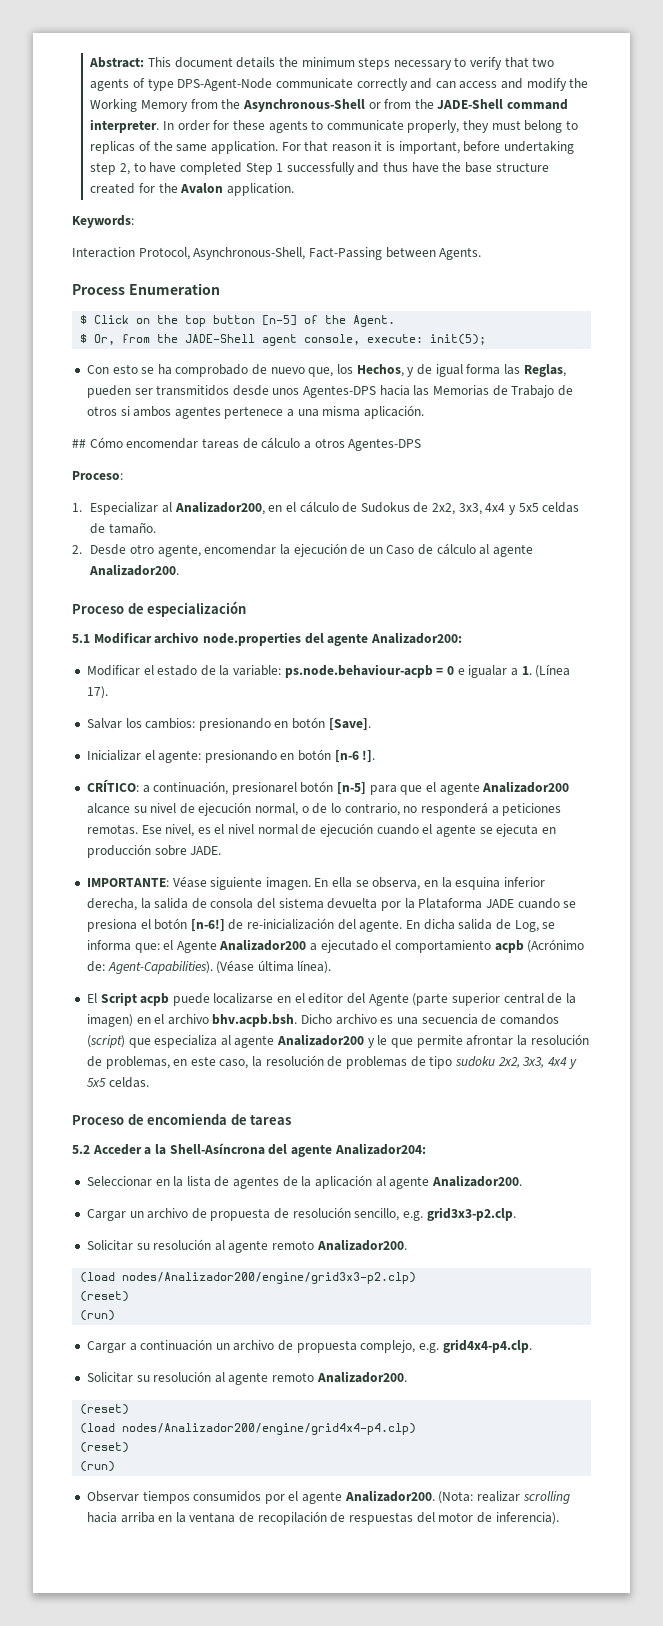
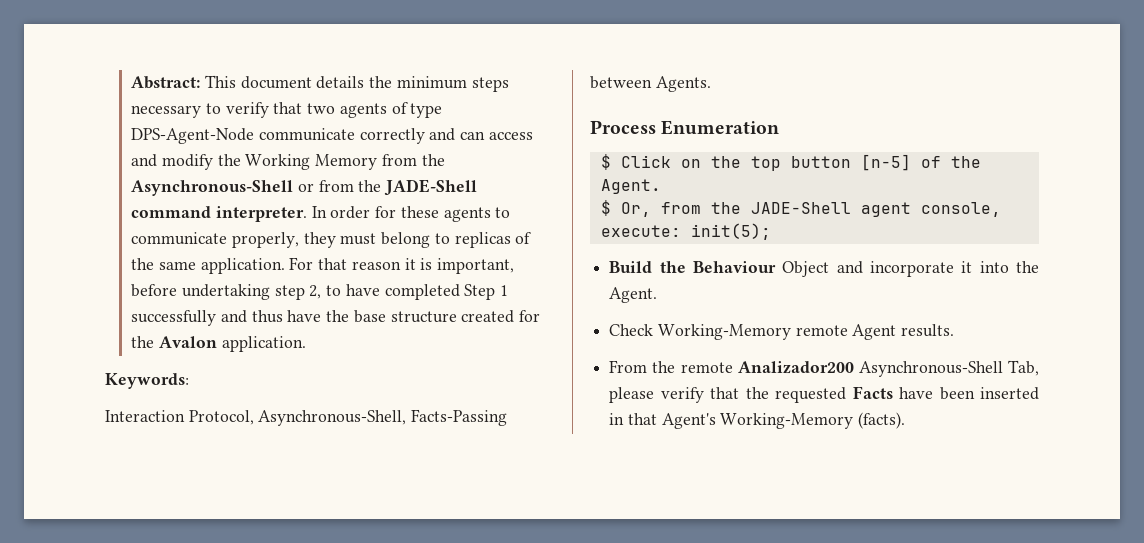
- Interaction Protocol, Asynchronous-Shell, Fact-Passing between Agents.
+ Interaction Protocol, Asynchronous-Shell, Facts-Passing between Agents.
- Con esto se ha comprobado de nuevo que, los Hechos, y de igual forma las Reglas, pueden ser transmitidos desde unos Agentes-DPS hacia las Memorias de Trabajo de otros si ambos agentes pertenece a una misma aplicación.
- ## Cómo encomendar tareas de cálculo a otros Agentes-DPS
- Proceso:
- 1. Especializar al Analizador200, en el cálculo de Sudokus de 2x2, 3x3, 4x4 y 5x5 celdas de tamaño.
- 2. Desde otro agente, encomendar la ejecución de un Caso de cálculo al agente Analizador200.
- Proceso de especialización
- 5.1 Modificar archivo node.properties del agente Analizador200:
- Modificar el estado de la variable: ps.node.behaviour-acpb = 0 e igualar a 1. (Línea 17).
- Salvar los cambios: presionando en botón [Save].
- Inicializar el agente: presionando en botón [n-6 !].
- CRÍTICO: a continuación, presionarel botón [n-5] para que el agente Analizador200 alcance su nivel de ejecución normal, o de lo contrario, no responderá a peticiones remotas. Ese nivel, es el nivel normal de ejecución cuando el agente se ejecuta en producción sobre JADE.
- IMPORTANTE: Véase siguiente imagen. En ella se observa, en la esquina inferior derecha, la salida de consola del sistema devuelta por la Plataforma JADE cuando se presiona el botón [n-6!] de re-inicialización del agente. En dicha salida de Log, se informa que: el Agente Analizador200 a ejecutado el comportamiento acpb (Acrónimo de: Agent-Capabilities). (Véase última línea).
- El Script acpb puede localizarse en el editor del Agente (parte superior central de la imagen) en el archivo bhv.acpb.bsh. Dicho archivo es una secuencia de comandos (script) que especializa al agente Analizador200 y le que permite afrontar la resolución de problemas, en este caso, la resolución de problemas de tipo sudoku 2x2, 3x3, 4x4 y 5x5 celdas.
- Proceso de encomienda de tareas
- 5.2 Acceder a la Shell-Asíncrona del agente Analizador204:
- Seleccionar en la lista de agentes de la aplicación al agente Analizador200.
- Cargar un archivo de propuesta de resolución sencillo, e.g. grid3x3-p2.clp.
- Solicitar su resolución al agente remoto Analizador200.
- (load nodes/Analizador200/engine/grid3x3-p2.clp)
- (reset)
- (run)
- Cargar a continuación un archivo de propuesta complejo, e.g. grid4x4-p4.clp.
- Solicitar su resolución al agente remoto Analizador200.
- (reset)
- (load nodes/Analizador200/engine/grid4x4-p4.clp)
- (reset)
- (run)
- Observar tiempos consumidos por el agente Analizador200. (Nota: realizar scrolling hacia arriba en la ventana de recopilación de respuestas del motor de inferencia).
+ Build the Behaviour Object and incorporate it into the Agent.
+ Check Working-Memory remote Agent results.
+ From the remote Analizador200 Asynchronous-Shell Tab, please verify that the requested Facts have been inserted in that Agent's Working-Memory (facts).

